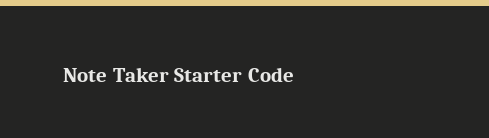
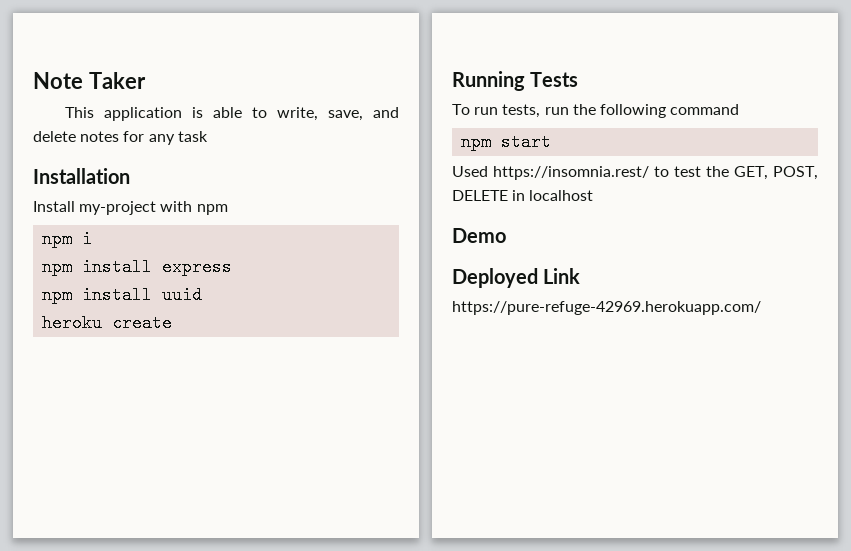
- Note Taker Starter Code
+ Note Taker
+ This application is able to write, save, and delete notes for any task
+ Installation
+ Install my-project with npm
+ npm i
+ npm install express
+ npm install uuid
+ heroku create
+ Running Tests
+ To run tests, run the following command
+ npm start
+ Used https://insomnia.rest/ to test the GET, POST, DELETE in localhost
+ Demo
+ Deployed Link
+ https://pure-refuge-42969.herokuapp.com/

